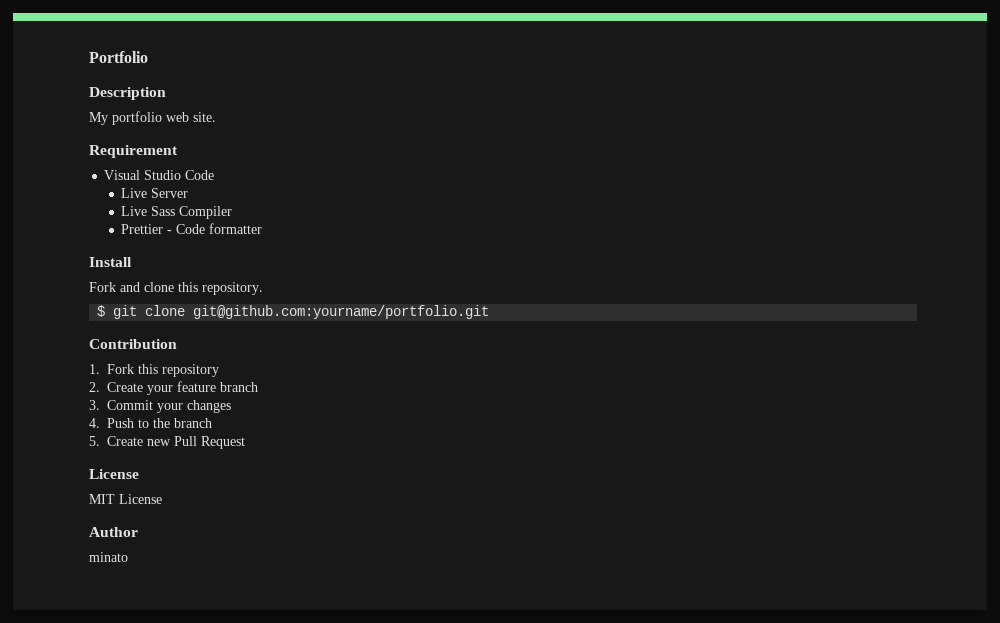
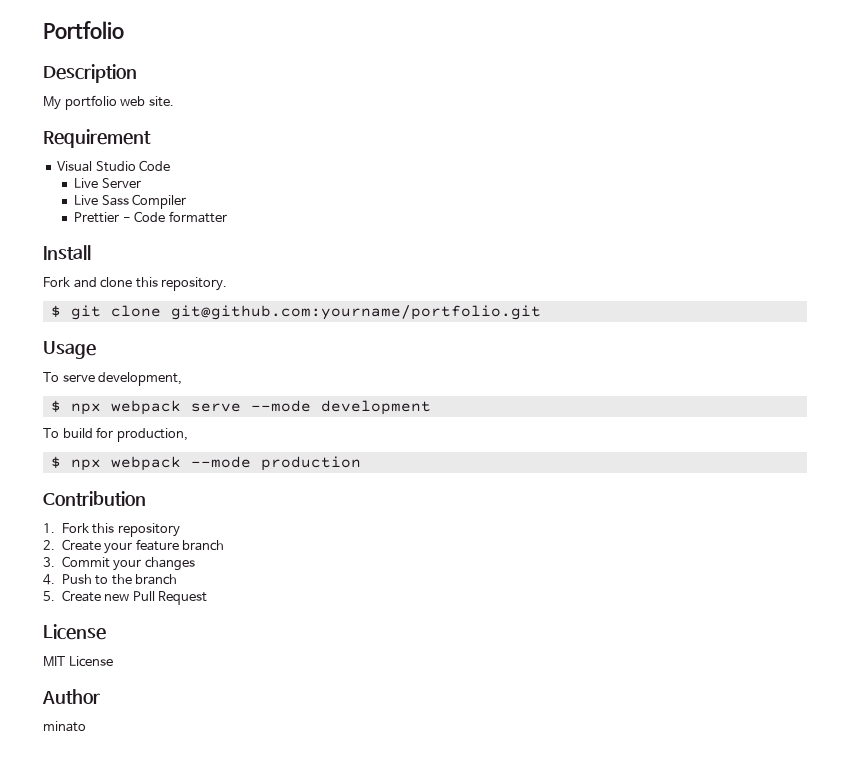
+ Usage
+ To serve development,
+ $ npx webpack serve --mode development
+ To build for production,
+ $ npx webpack --mode production

